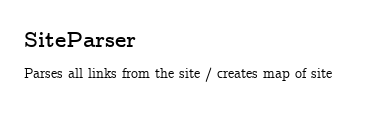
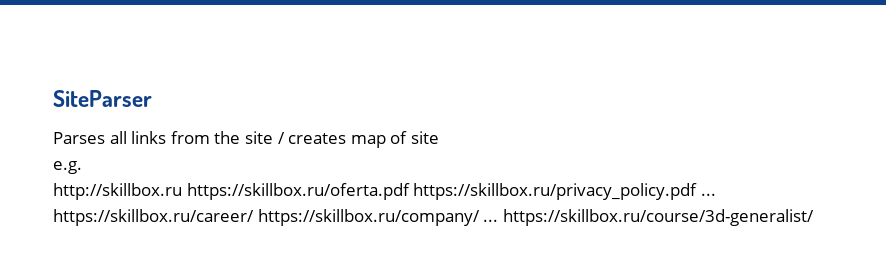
+ e.g.
+ http://skillbox.ru https://skillbox.ru/oferta.pdf https://skillbox.ru/privacy_policy.pdf ... https://skillbox.ru/career/ https://skillbox.ru/company/ ... https://skillbox.ru/course/3d-generalist/

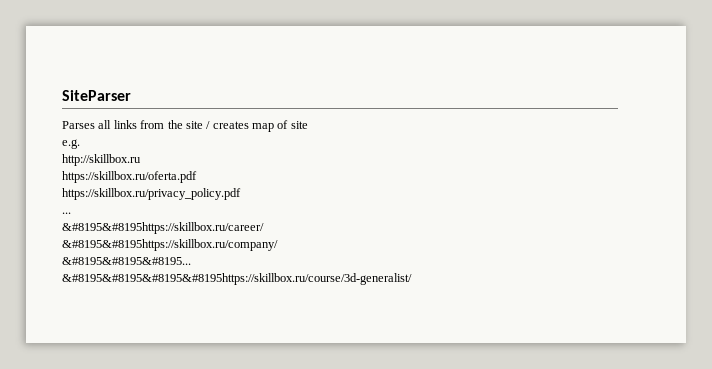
- http://skillbox.ru https://skillbox.ru/oferta.pdf https://skillbox.ru/privacy_policy.pdf ... https://skillbox.ru/career/ https://skillbox.ru/company/ ... https://skillbox.ru/course/3d-generalist/
+ http://skillbox.ru
+ https://skillbox.ru/oferta.pdf
+ https://skillbox.ru/privacy_policy.pdf
+ ...
+ &#8195&#8195https://skillbox.ru/career/
+ &#8195&#8195https://skillbox.ru/company/
+ &#8195&#8195&#8195...
+ &#8195&#8195&#8195&#8195https://skillbox.ru/course/3d-generalist/

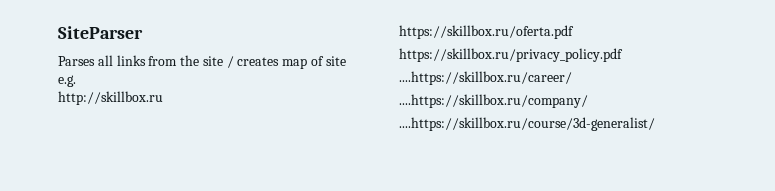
- ...
- &#8195&#8195https://skillbox.ru/career/
- &#8195&#8195https://skillbox.ru/company/
- &#8195&#8195&#8195...
- &#8195&#8195&#8195&#8195https://skillbox.ru/course/3d-generalist/
+ ....https://skillbox.ru/career/
+ ....https://skillbox.ru/company/
+ ....https://skillbox.ru/course/3d-generalist/

